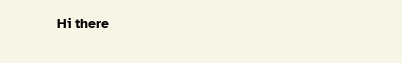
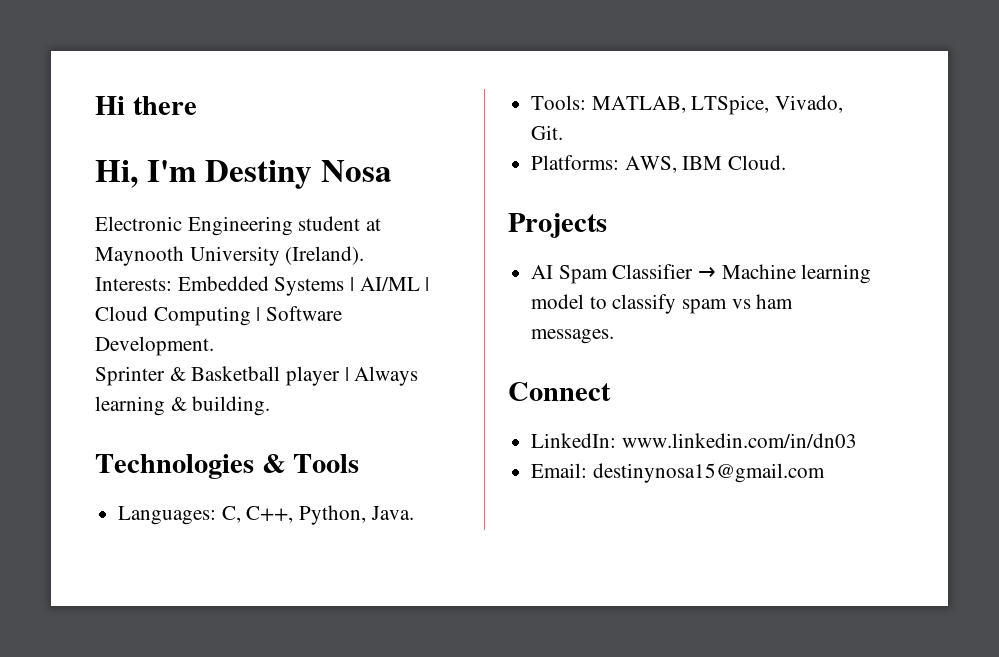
+ Hi, I'm Destiny Nosa
+ Electronic Engineering student at Maynooth University (Ireland).
+ Interests: Embedded Systems | AI/ML | Cloud Computing | Software Development.
+ Sprinter & Basketball player | Always learning & building.
+ Technologies & Tools
+ Languages: C, C++, Python, Java.
+ Tools: MATLAB, LTSpice, Vivado, Git.
+ Platforms: AWS, IBM Cloud.
+ Projects
+ AI Spam Classifier → Machine learning model to classify spam vs ham messages.
+ Connect
+ LinkedIn: www.linkedin.com/in/dn03
+ Email: destinynosa15@gmail.com

